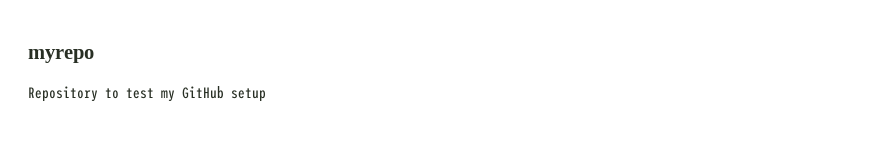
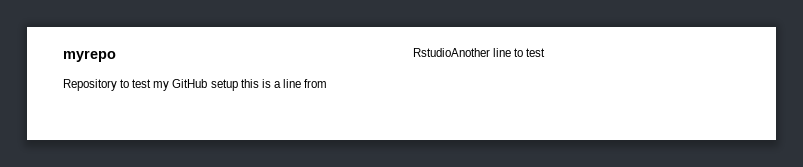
- Repository to test my GitHub setup
+ Repository to test my GitHub setup this is a line from RstudioAnother line to test

